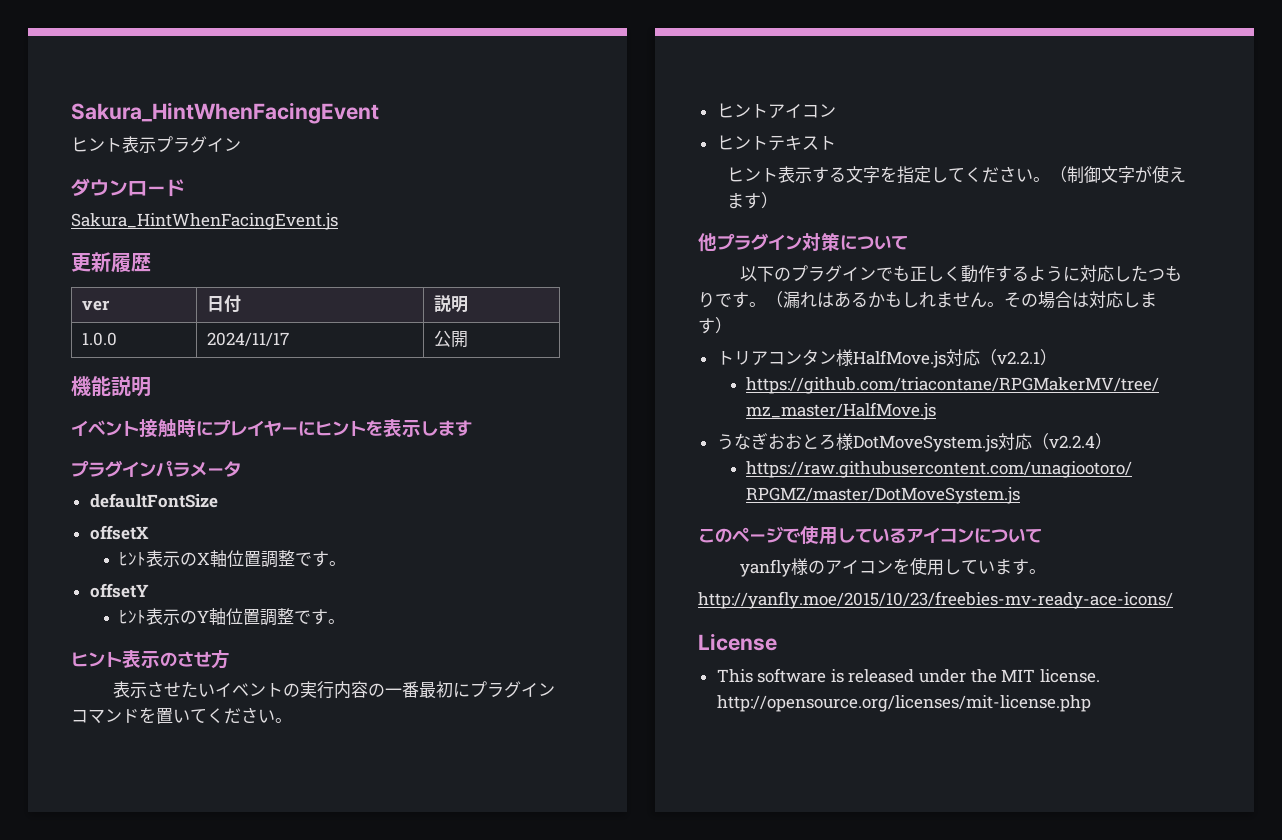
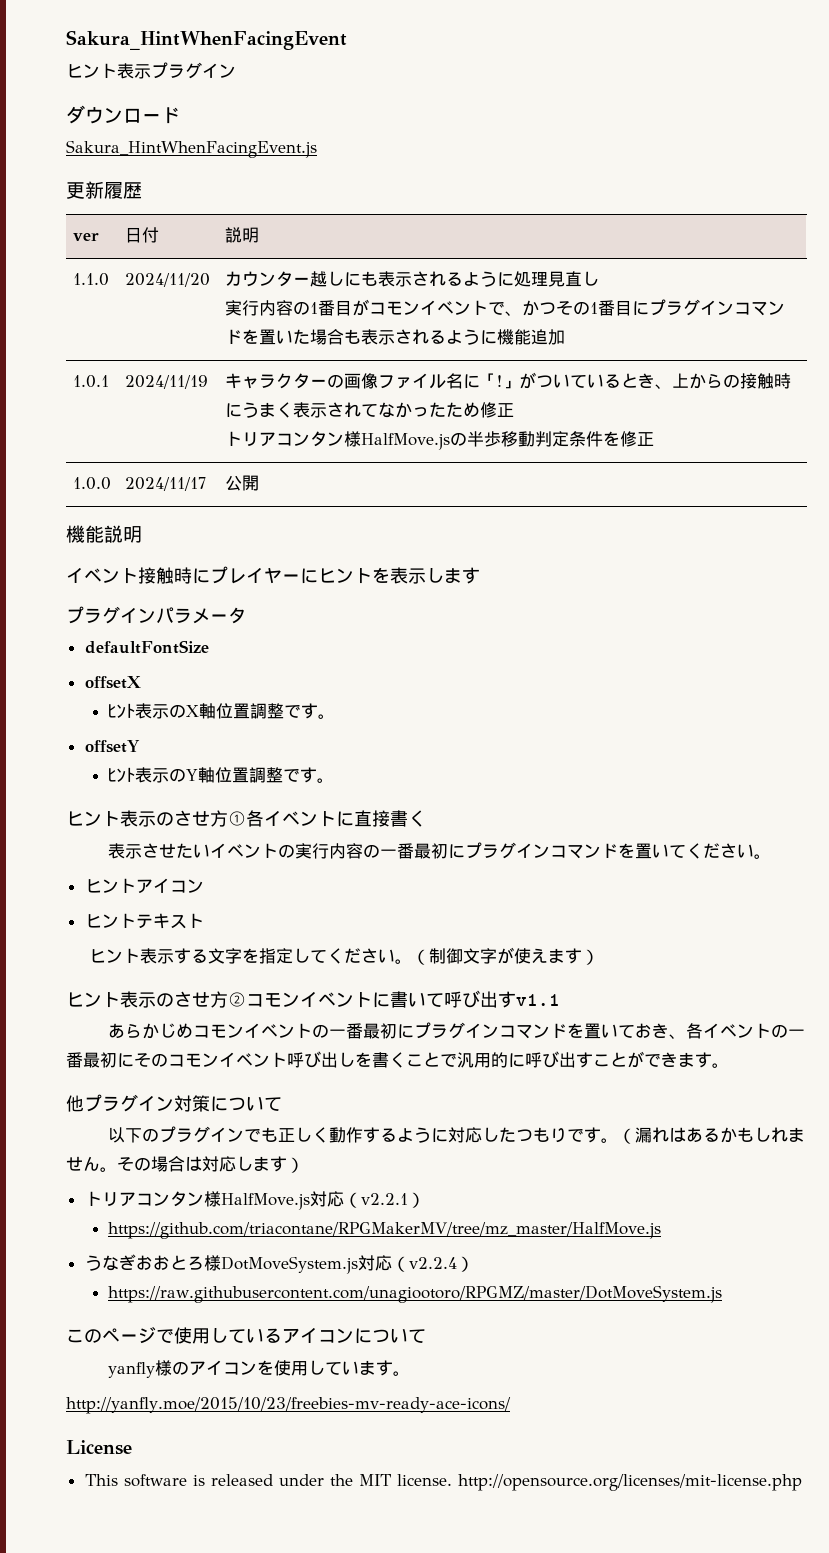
+ 1.1.0 | 2024/11/20 | カウンター越しにも表示されるように処理見直し
+ 実行内容の1番目がコモンイベントで、かつその1番目にプラグインコマンドを置いた場合も表示されるように機能追加
+ 1.0.1 | 2024/11/19 | キャラクターの画像ファイル名に「!」がついているとき、上からの接触時にうまく表示されてなかったため修正
+ トリアコンタン様HalfMove.jsの半歩移動判定条件を修正
- ヒント表示のさせ方
+ ヒント表示のさせ方①各イベントに直接書く
+ ヒント表示のさせ方②コモンイベントに書いて呼び出すv1.1
+ あらかじめコモンイベントの一番最初にプラグインコマンドを置いておき、各イベントの一番最初にそのコモンイベント呼び出しを書くことで汎用的に呼び出すことができます。

